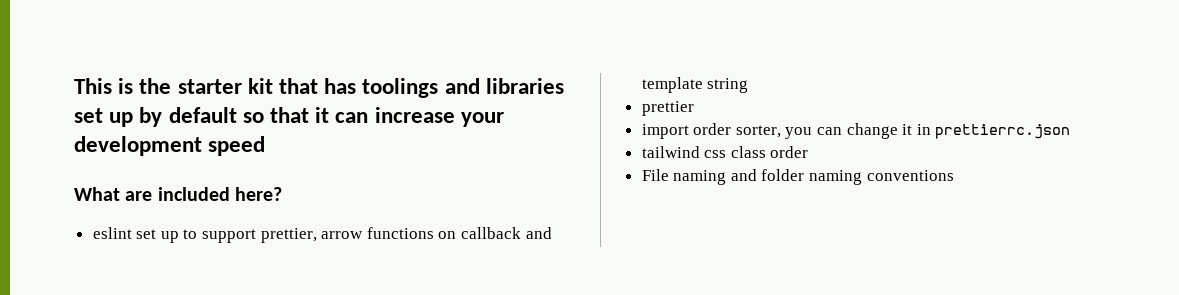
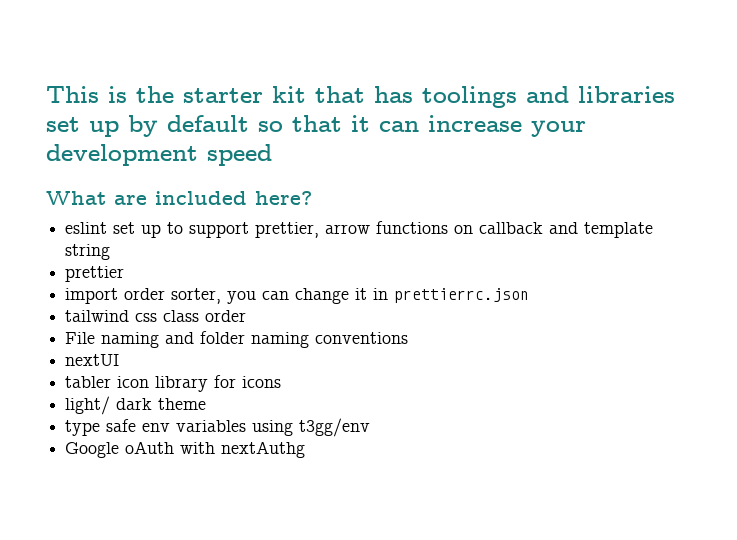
+ nextUI
+ tabler icon library for icons
+ light/ dark theme
+ type safe env variables using t3gg/env
+ Google oAuth with nextAuthg

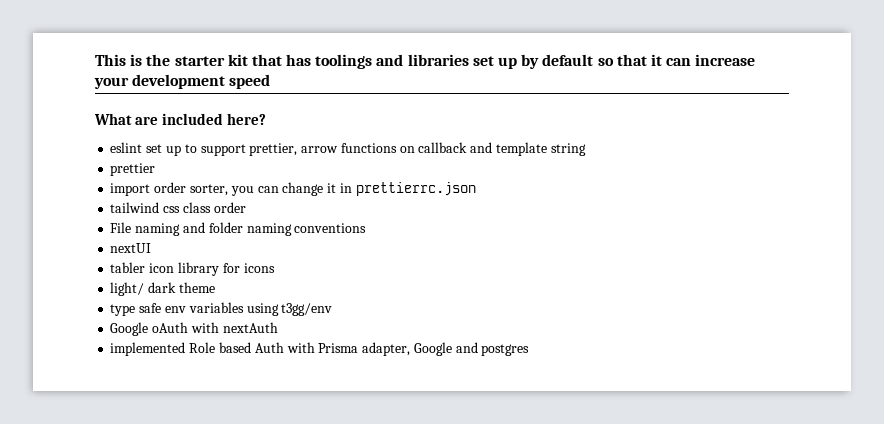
- Google oAuth with nextAuthg
+ Google oAuth with nextAuth
+ implemented Role based Auth with Prisma adapter, Google and postgres

